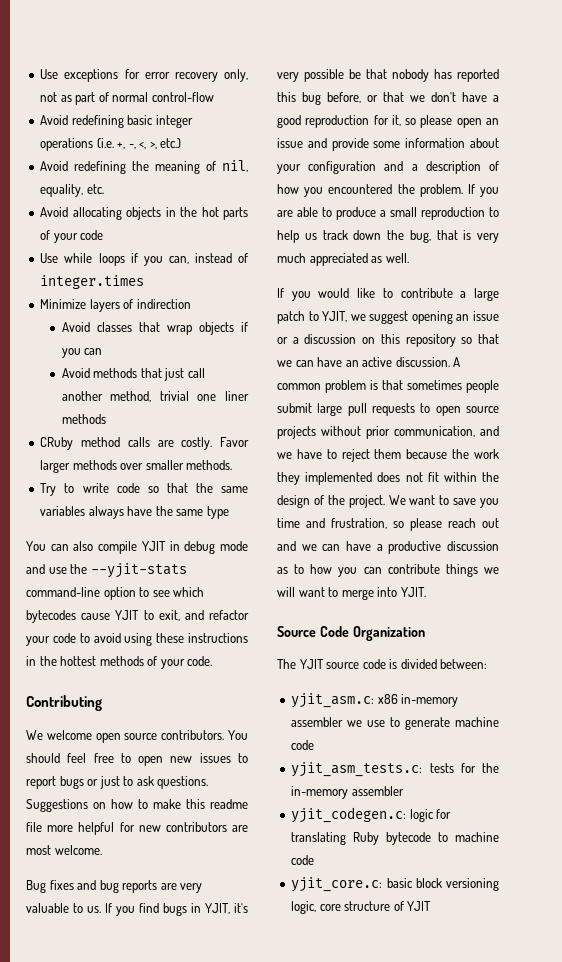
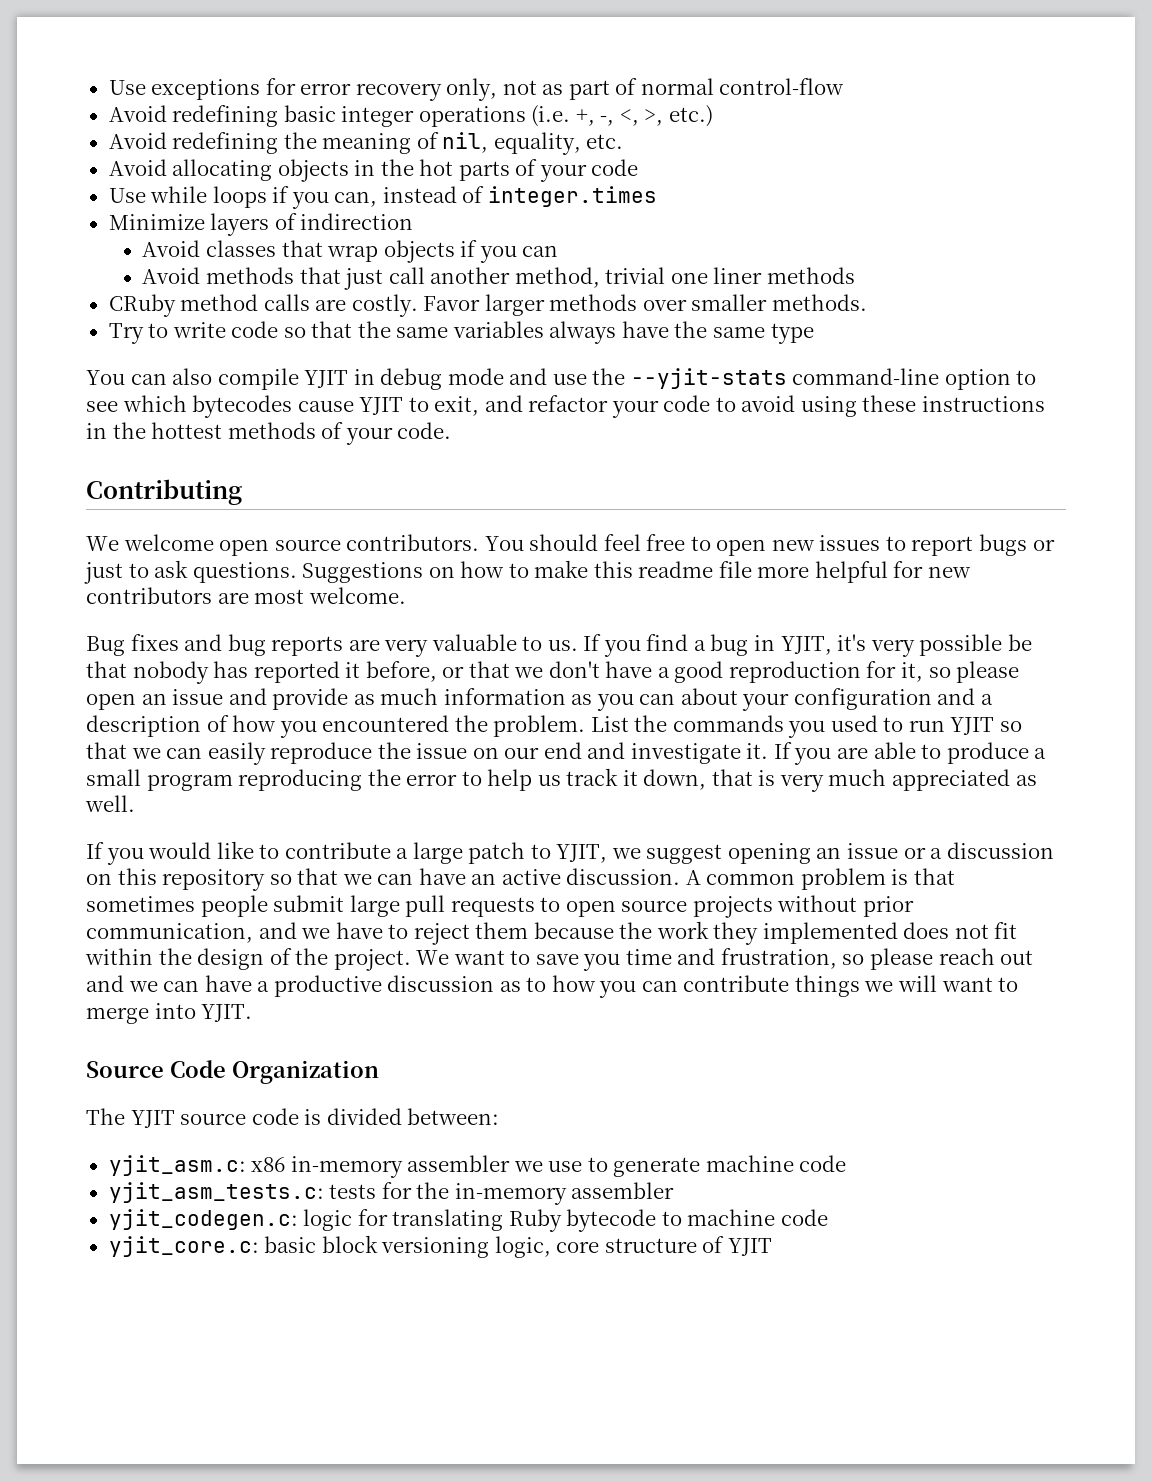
- If you find bugs in YJIT, it's very possible be that nobody has reported this bug before, or that we don't have a good reproduction for it, so please open an issue and provide some information about your configuration and a description of how you encountered the problem.
+ If you find a bug in YJIT, it's very possible be that nobody has reported it before, or that we don't have a good reproduction for it, so please open an issue and provide as much information as you can about your configuration and a description of how you encountered the problem.
+ List the commands you used to run YJIT so that we can easily reproduce the issue on our end and investigate it.
- If you are able to produce a small reproduction to help us track down the bug, that is very much appreciated as well.
+ If you are able to produce a small program reproducing the error to help us track it down, that is very much appreciated as well.

